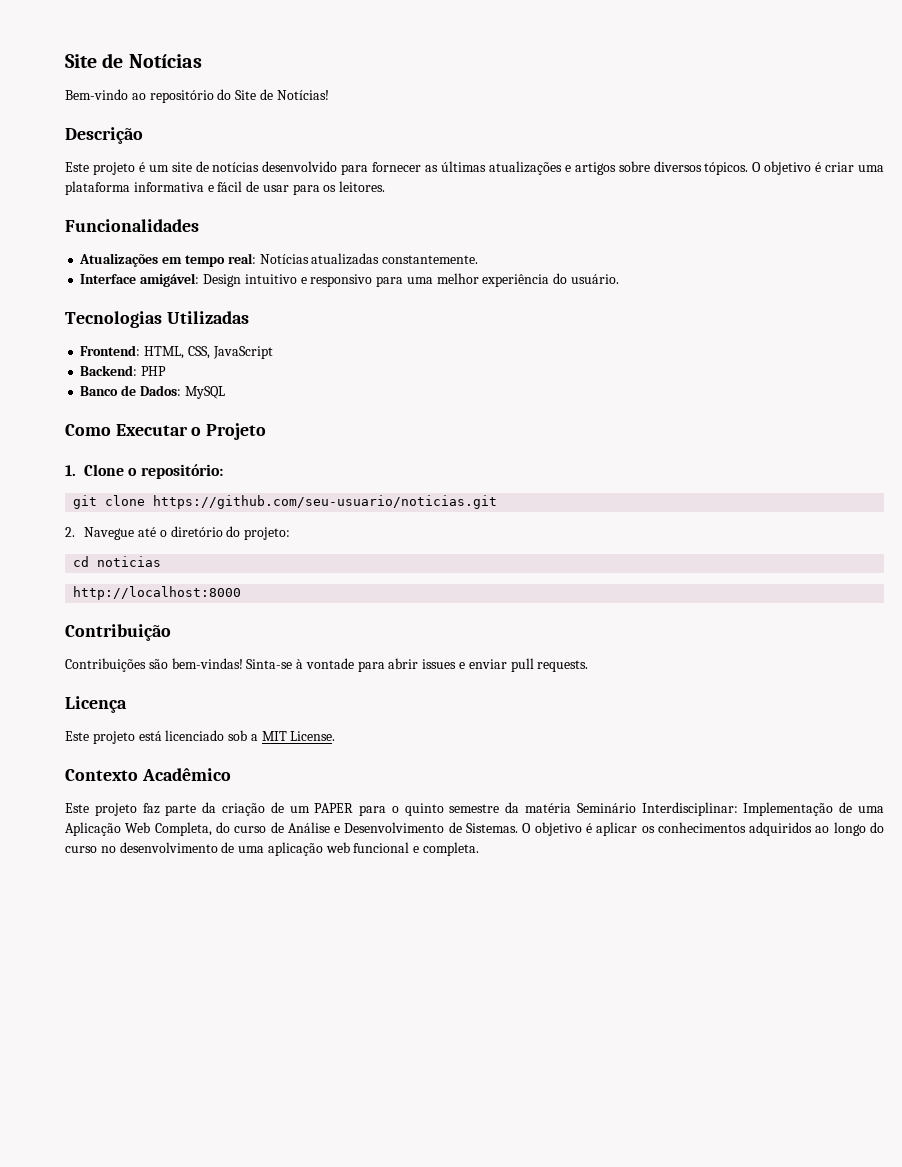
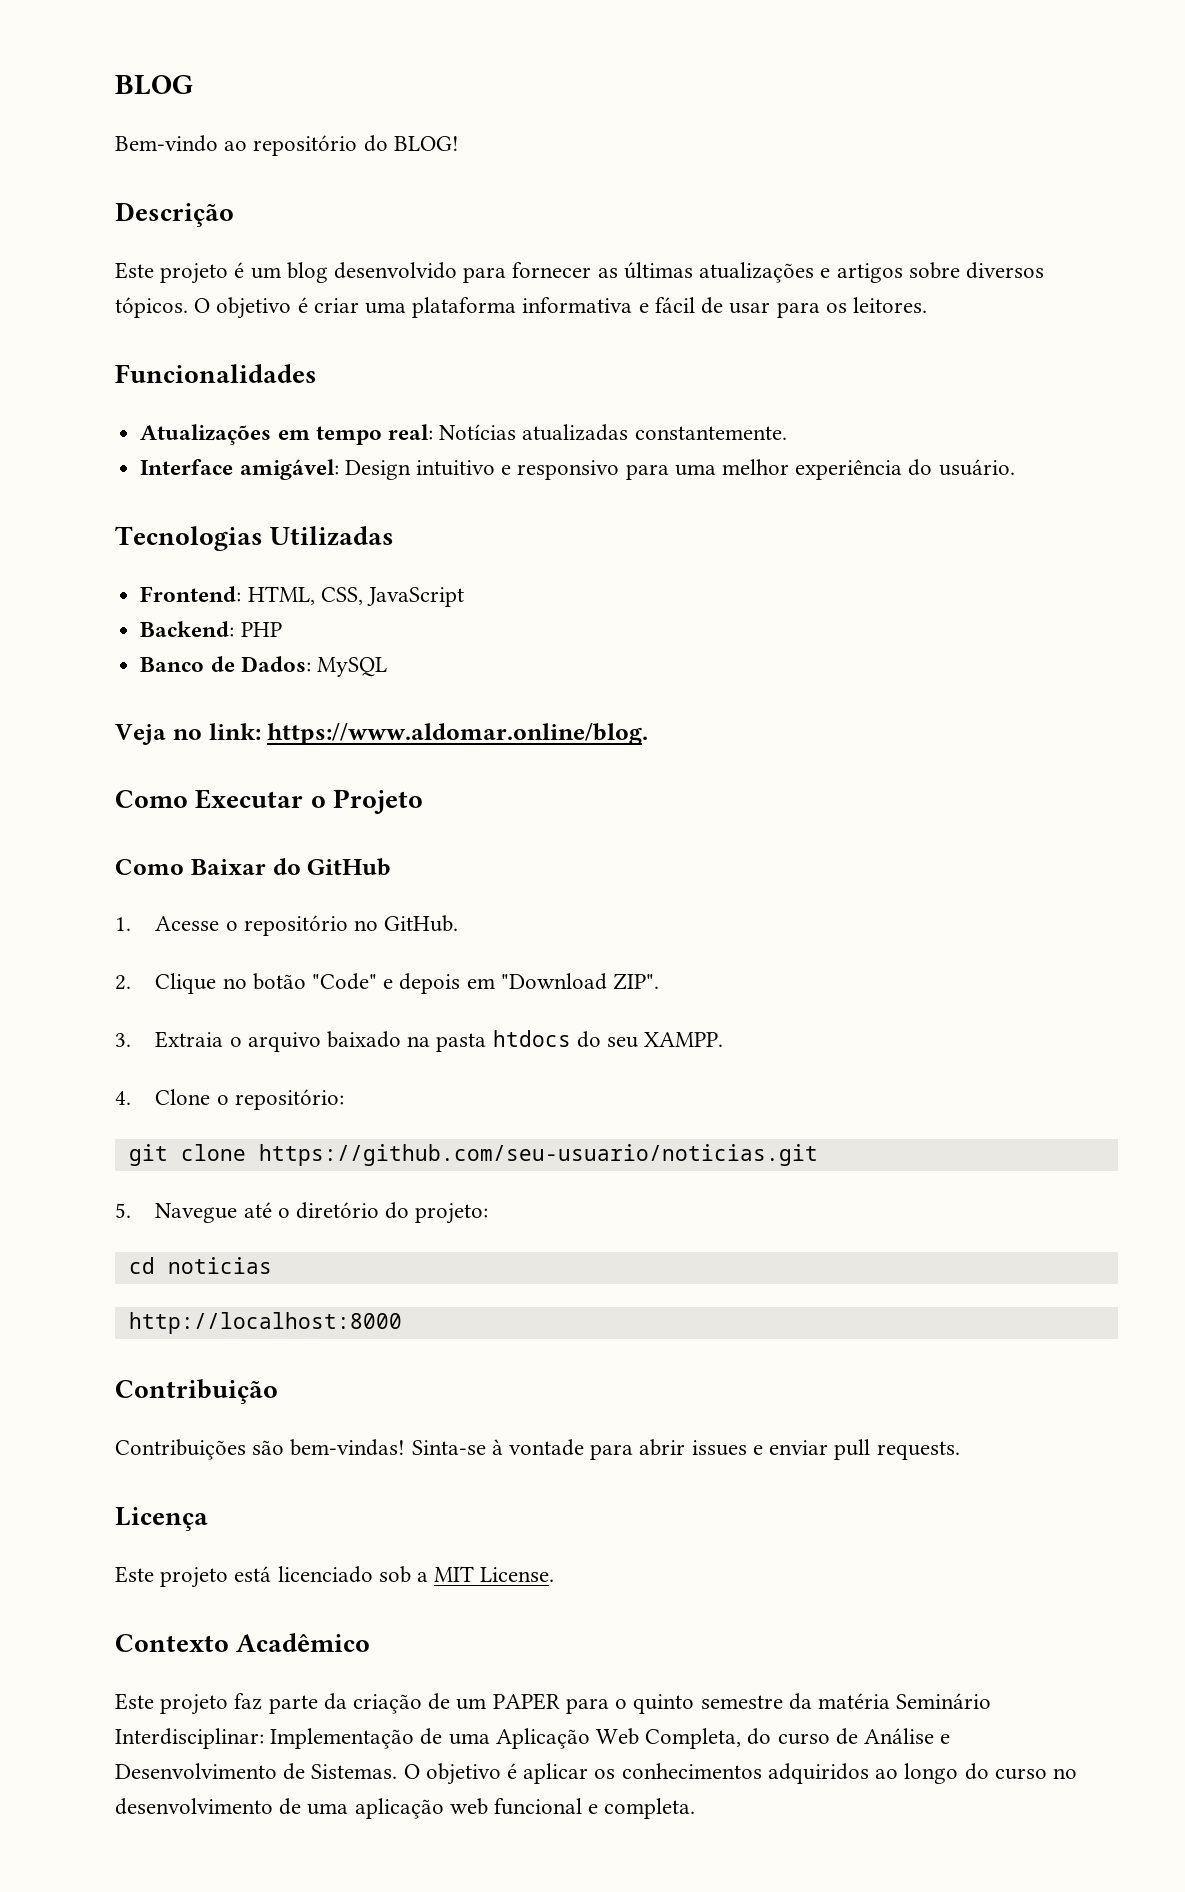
- Site de Notícias
+ BLOG
- Bem-vindo ao repositório do Site de Notícias!
+ Bem-vindo ao repositório do BLOG!
- Este projeto é um site de notícias desenvolvido para fornecer as últimas atualizações e artigos sobre diversos tópicos.
+ Este projeto é um blog desenvolvido para fornecer as últimas atualizações e artigos sobre diversos tópicos.
+ Veja no link: https://www.aldomar.online/blog.
- 1. Clone o repositório:
+ Como Baixar do GitHub
+ 1. Acesse o repositório no GitHub.
+ 2. Clique no botão "Code" e depois em "Download ZIP".
+ 3. Extraia o arquivo baixado na pasta htdocs do seu XAMPP.
+ 4. Clone o repositório:
- 2. Navegue até o diretório do projeto:
+ 5. Navegue até o diretório do projeto:

